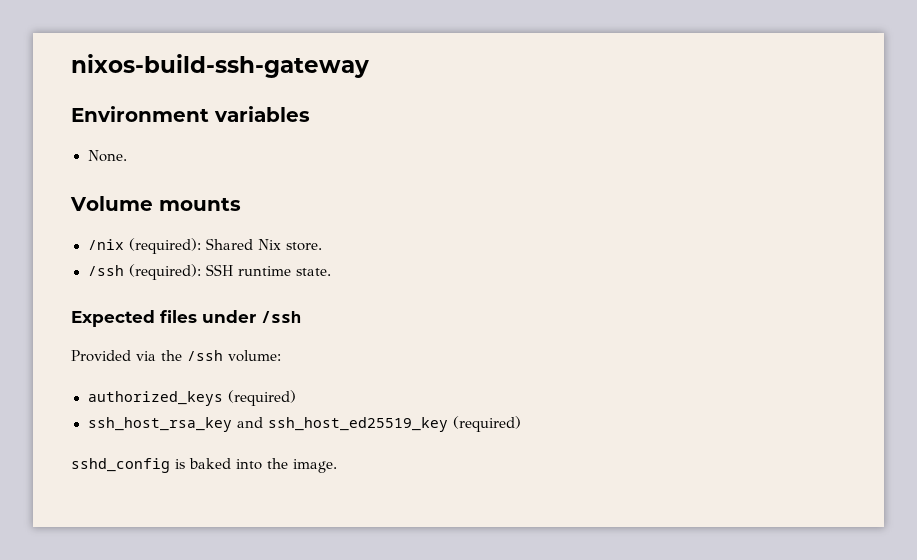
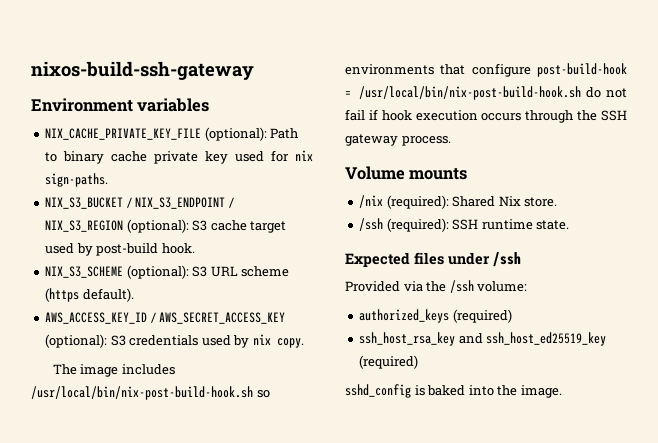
- None.
+ NIX_CACHE_PRIVATE_KEY_FILE (optional): Path to binary cache private key used for nix sign-paths.
+ NIX_S3_BUCKET / NIX_S3_ENDPOINT / NIX_S3_REGION (optional): S3 cache target used by post-build hook.
+ NIX_S3_SCHEME (optional): S3 URL scheme (https default).
+ AWS_ACCESS_KEY_ID / AWS_SECRET_ACCESS_KEY (optional): S3 credentials used by nix copy.
+ The image includes /usr/local/bin/nix-post-build-hook.sh so environments that configure post-build-hook = /usr/local/bin/nix-post-build-hook.sh do not fail if hook execution occurs through the SSH gateway process.

